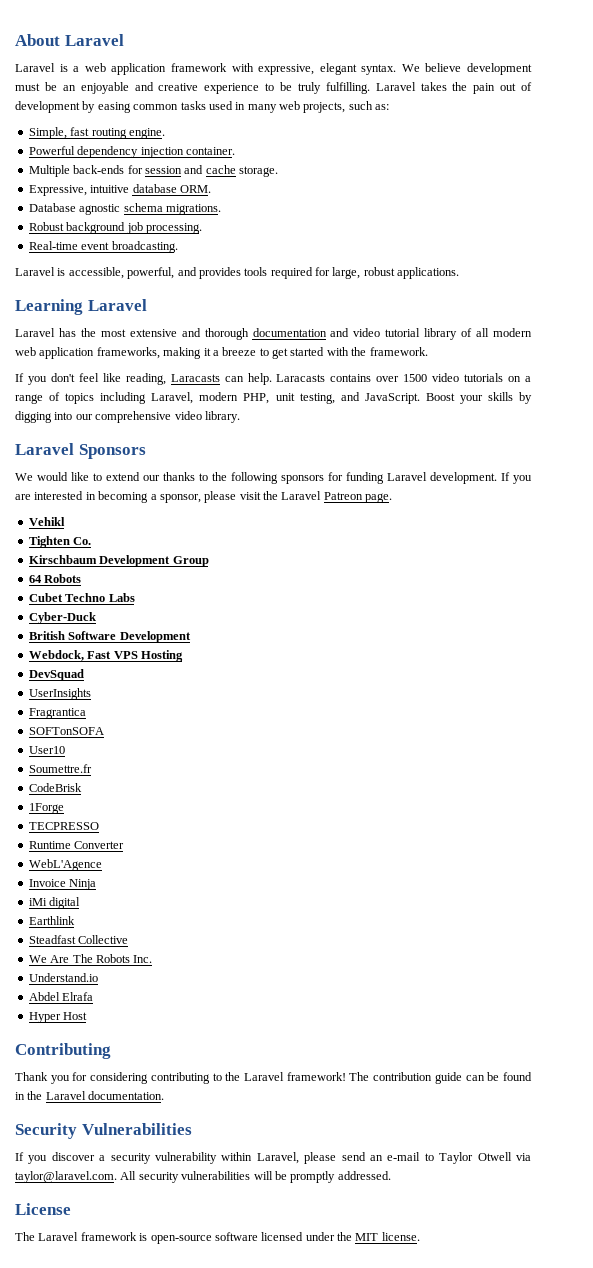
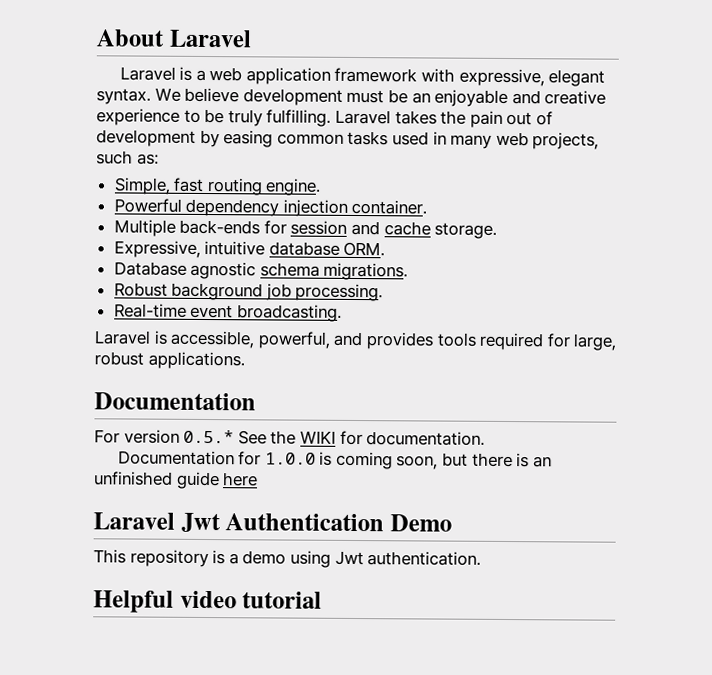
  Laravel is accessible, powerful, and provides tools required for large, robust applications.
- Learning Laravel
- Laravel has the most extensive and thorough documentation and video tutorial library of all modern web application frameworks, making it a breeze to get started with the framework.
- If you don't feel like reading, Laracasts can help. Laracasts contains over 1500 video tutorials on a range of topics including Laravel, modern PHP, unit testing, and JavaScript. Boost your skills by digging into our comprehensive video library.
- Laravel Sponsors
- We would like to extend our thanks to the following sponsors for funding Laravel development. If you are interested in becoming a sponsor, please visit the Laravel Patreon page.
- Vehikl
- Tighten Co.
- Kirschbaum Development Group
- 64 Robots
- Cubet Techno Labs
- Cyber-Duck
- British Software Development
- Webdock, Fast VPS Hosting
- DevSquad
- UserInsights
- Fragrantica
- SOFTonSOFA
- User10
- Soumettre.fr
- CodeBrisk
- 1Forge
- TECPRESSO
- Runtime Converter
- WebL'Agence
- Invoice Ninja
- iMi digital
- Earthlink
- Steadfast Collective
- We Are The Robots Inc.
- Understand.io
- Abdel Elrafa
- Hyper Host
- Contributing
- Thank you for considering contributing to the Laravel framework! The contribution guide can be found in the Laravel documentation.
- Security Vulnerabilities
- If you discover a security vulnerability within Laravel, please send an e-mail to Taylor Otwell via taylor@laravel.com. All security vulnerabilities will be promptly addressed.
- License
- The Laravel framework is open-source software licensed under the MIT license.
+ Documentation
+ For version 0.5.* See the WIKI for documentation.
+ Documentation for 1.0.0 is coming soon, but there is an unfinished guide here
+ Laravel Jwt Authentication Demo
+ This repository is a demo using Jwt authentication.
+ Helpful video tutorial

